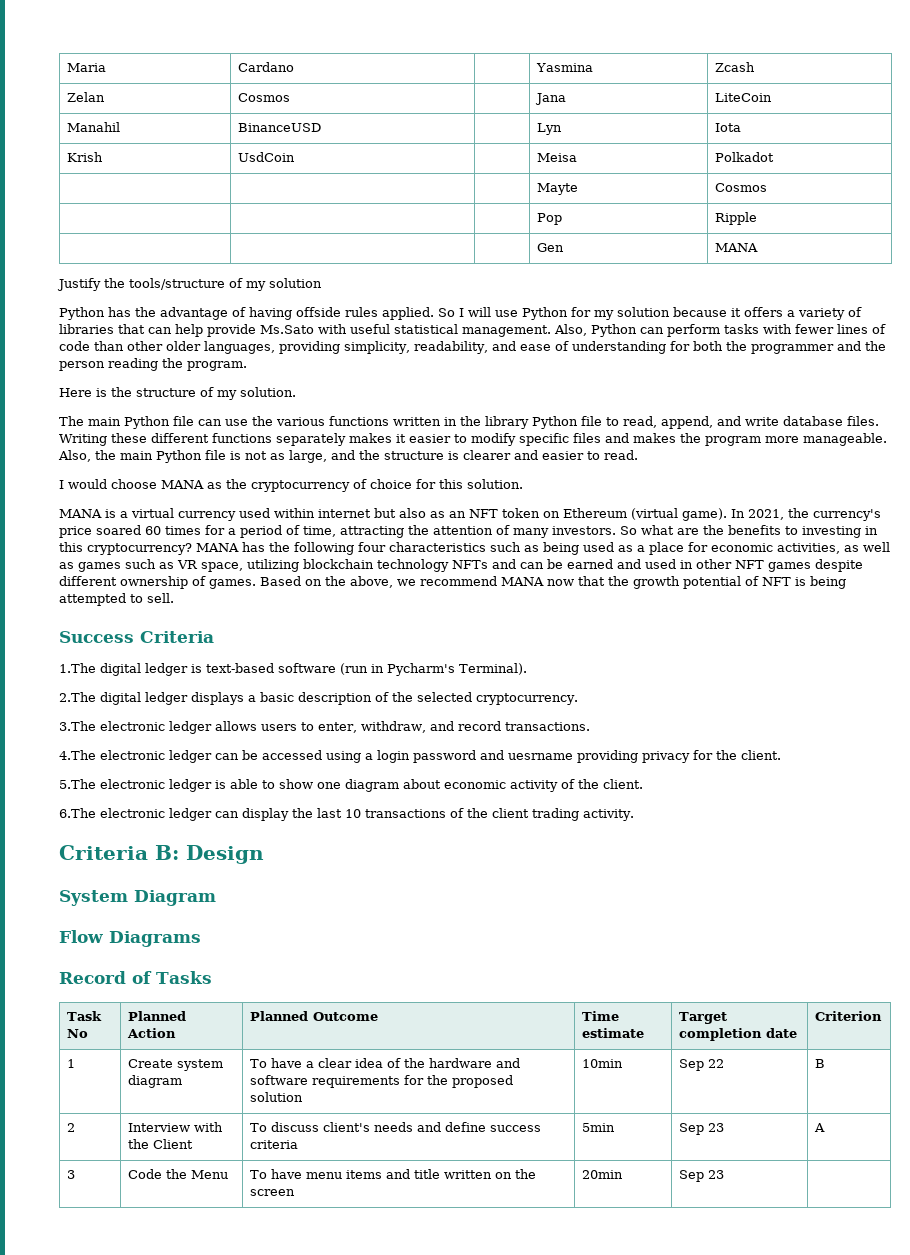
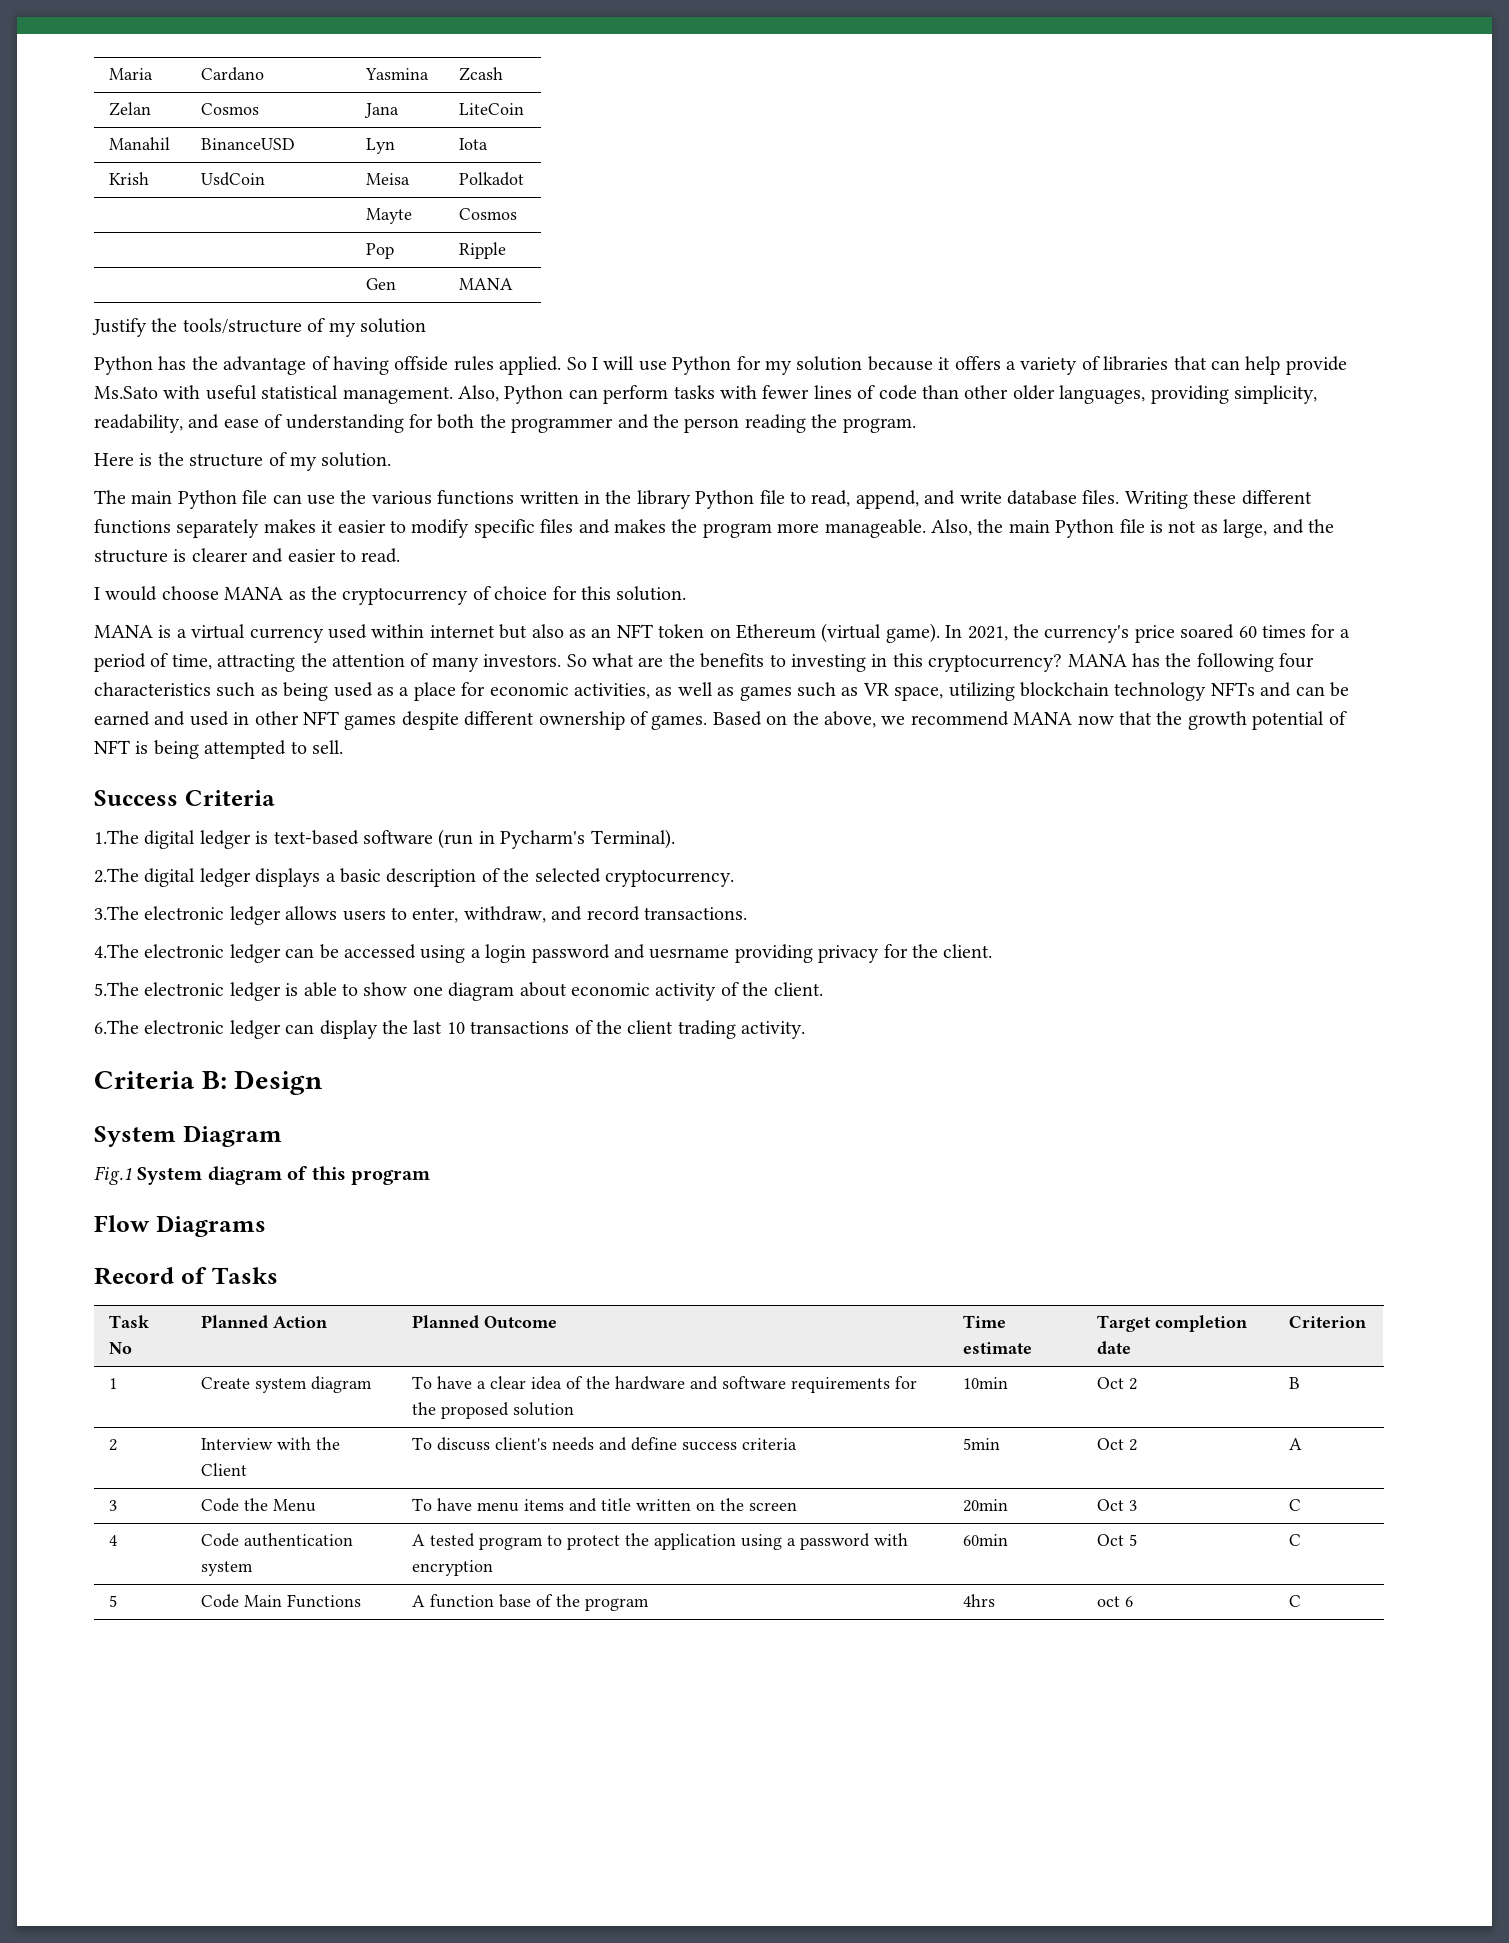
+ Fig.1 System diagram of this program
- 1 | Create system diagram | To have a clear idea of the hardware and software requirements for the proposed solution | 10min | Sep 22 | B
+ 1 | Create system diagram | To have a clear idea of the hardware and software requirements for the proposed solution | 10min | Oct 2 | B
- 2 | Interview with the Client | To discuss client's needs and define success criteria | 5min | Sep 23 | A
+ 2 | Interview with the Client | To discuss client's needs and define success criteria | 5min | Oct 2 | A
- 3 | Code the Menu | To have menu items and title written on the screen | 20min | Sep 23 |
+ 3 | Code the Menu | To have menu items and title written on the screen | 20min | Oct 3 | C
+ 4 | Code authentication system | A tested program to protect the application using a password with encryption | 60min | Oct 5 | C
+ 5 | Code Main Functions | A function base of the program | 4hrs | oct 6 | C

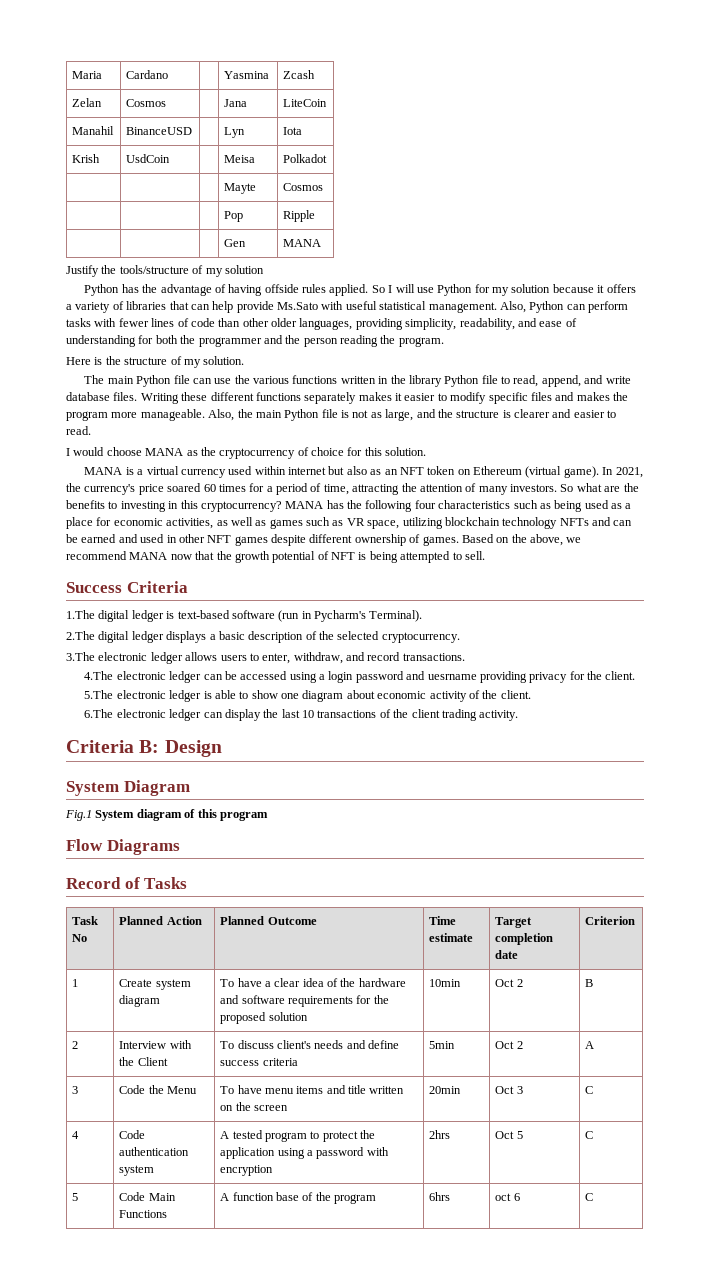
- 4 | Code authentication system | A tested program to protect the application using a password with encryption | 60min | Oct 5 | C
+ 4 | Code authentication system | A tested program to protect the application using a password with encryption | 2hrs | Oct 5 | C
- 5 | Code Main Functions | A function base of the program | 4hrs | oct 6 | C
+ 5 | Code Main Functions | A function base of the program | 6hrs | oct 6 | C

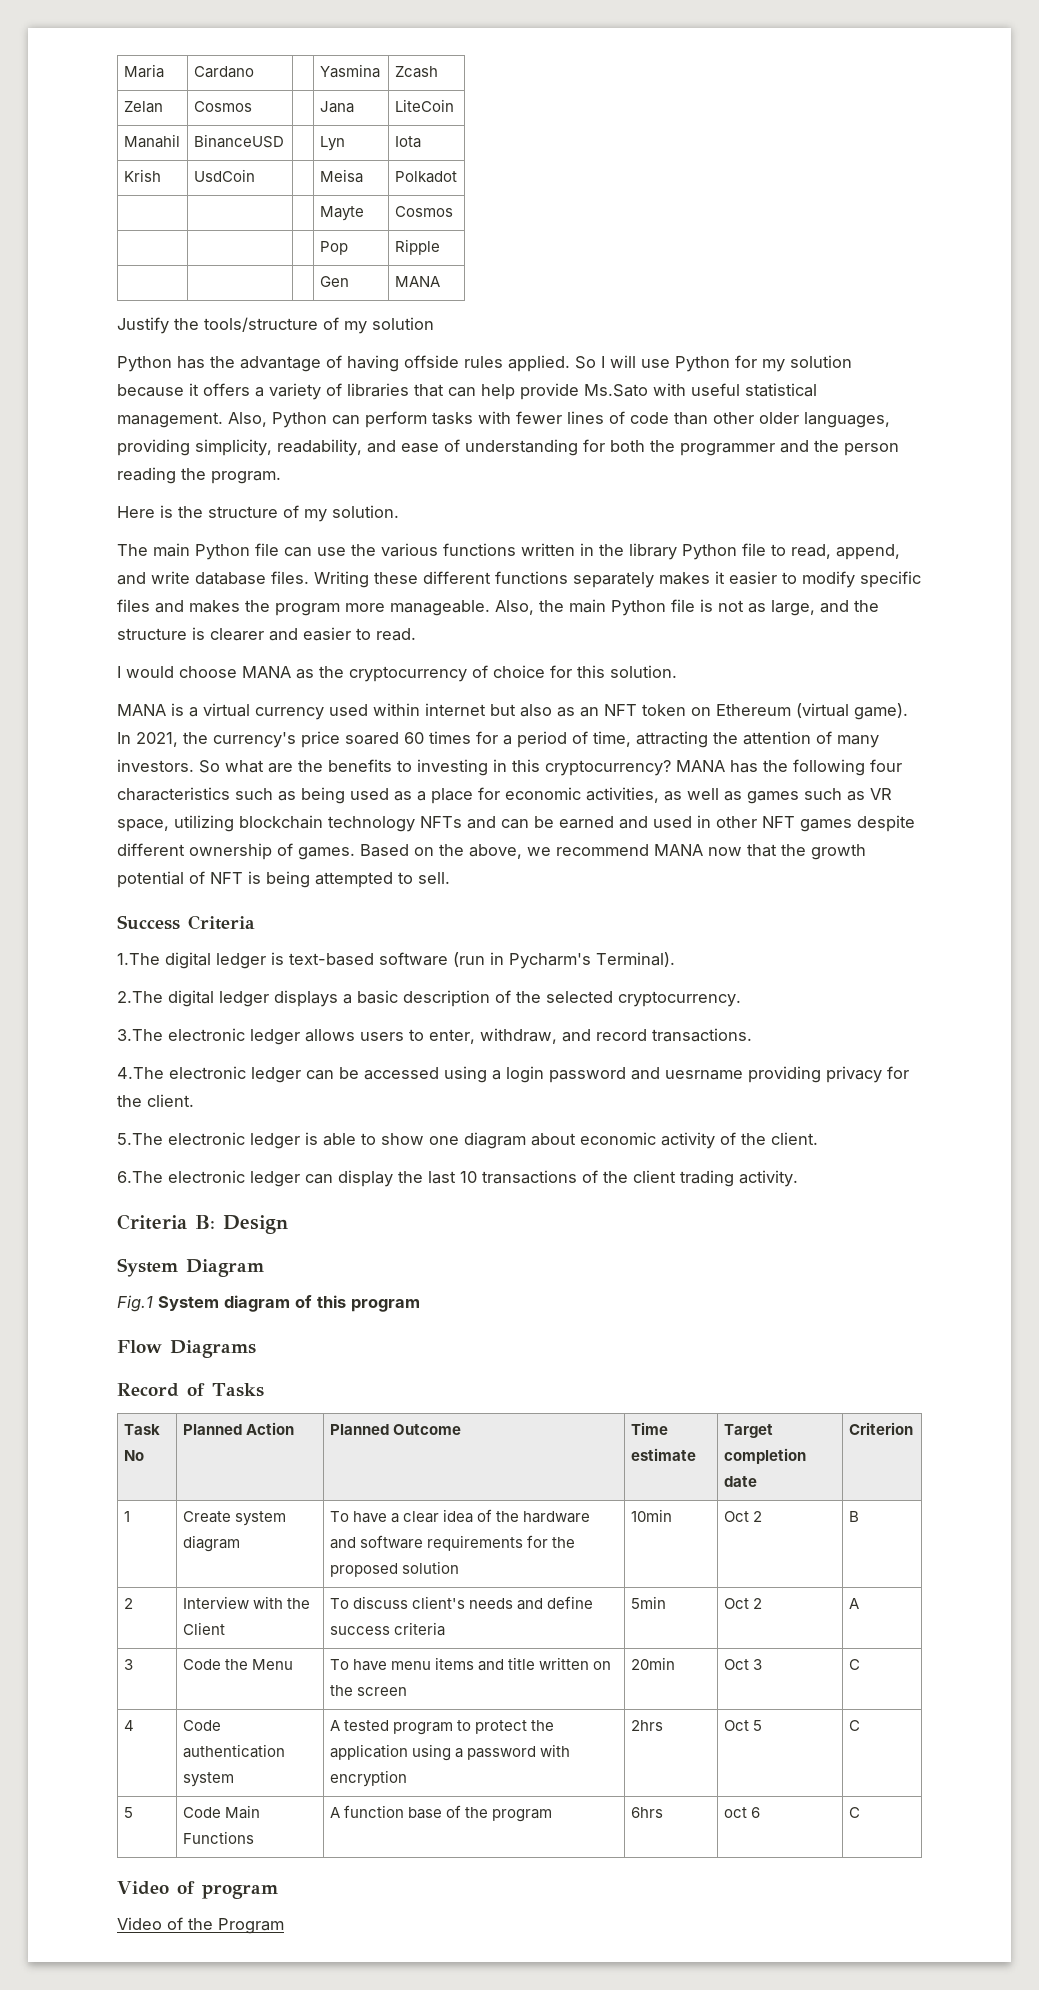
+ Video of program
+ Video of the Program

